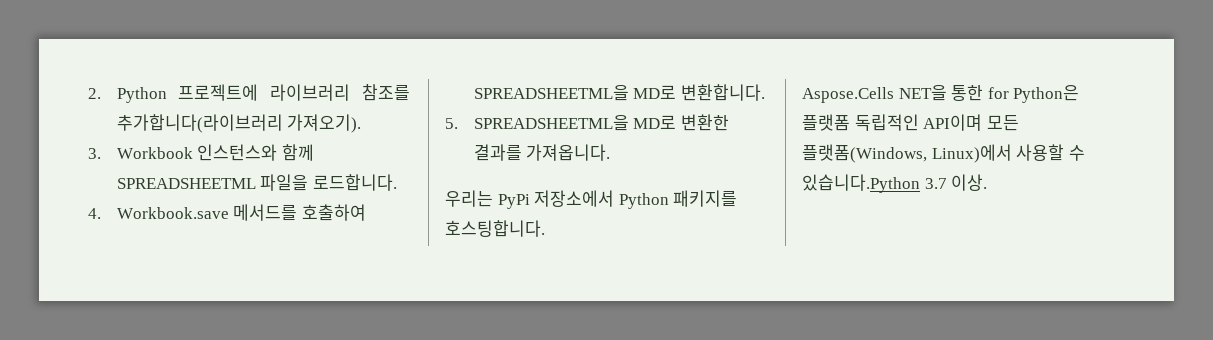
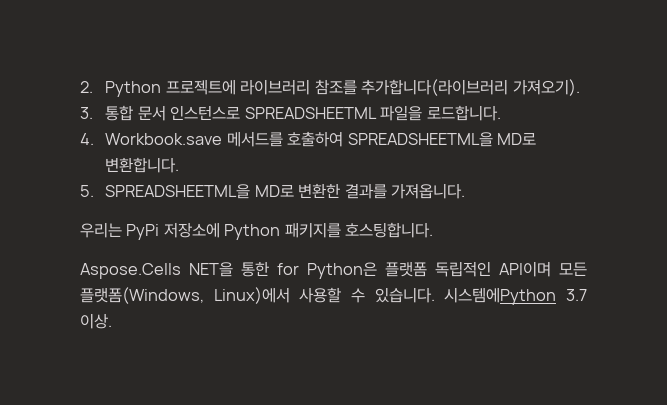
- 3. Workbook 인스턴스와 함께 SPREADSHEETML 파일을 로드합니다.
+ 3. 통합 문서 인스턴스로 SPREADSHEETML 파일을 로드합니다.
- 우리는 PyPi 저장소에서 Python 패키지를 호스팅합니다.
+ 우리는 PyPi 저장소에 Python 패키지를 호스팅합니다.
- Aspose.Cells NET을 통한 for Python은 플랫폼 독립적인 API이며 모든 플랫폼(Windows, Linux)에서 사용할 수 있습니다.Python 3.7 이상.
+ Aspose.Cells NET을 통한 for Python은 플랫폼 독립적인 API이며 모든 플랫폼(Windows, Linux)에서 사용할 수 있습니다. 시스템에Python 3.7 이상.

